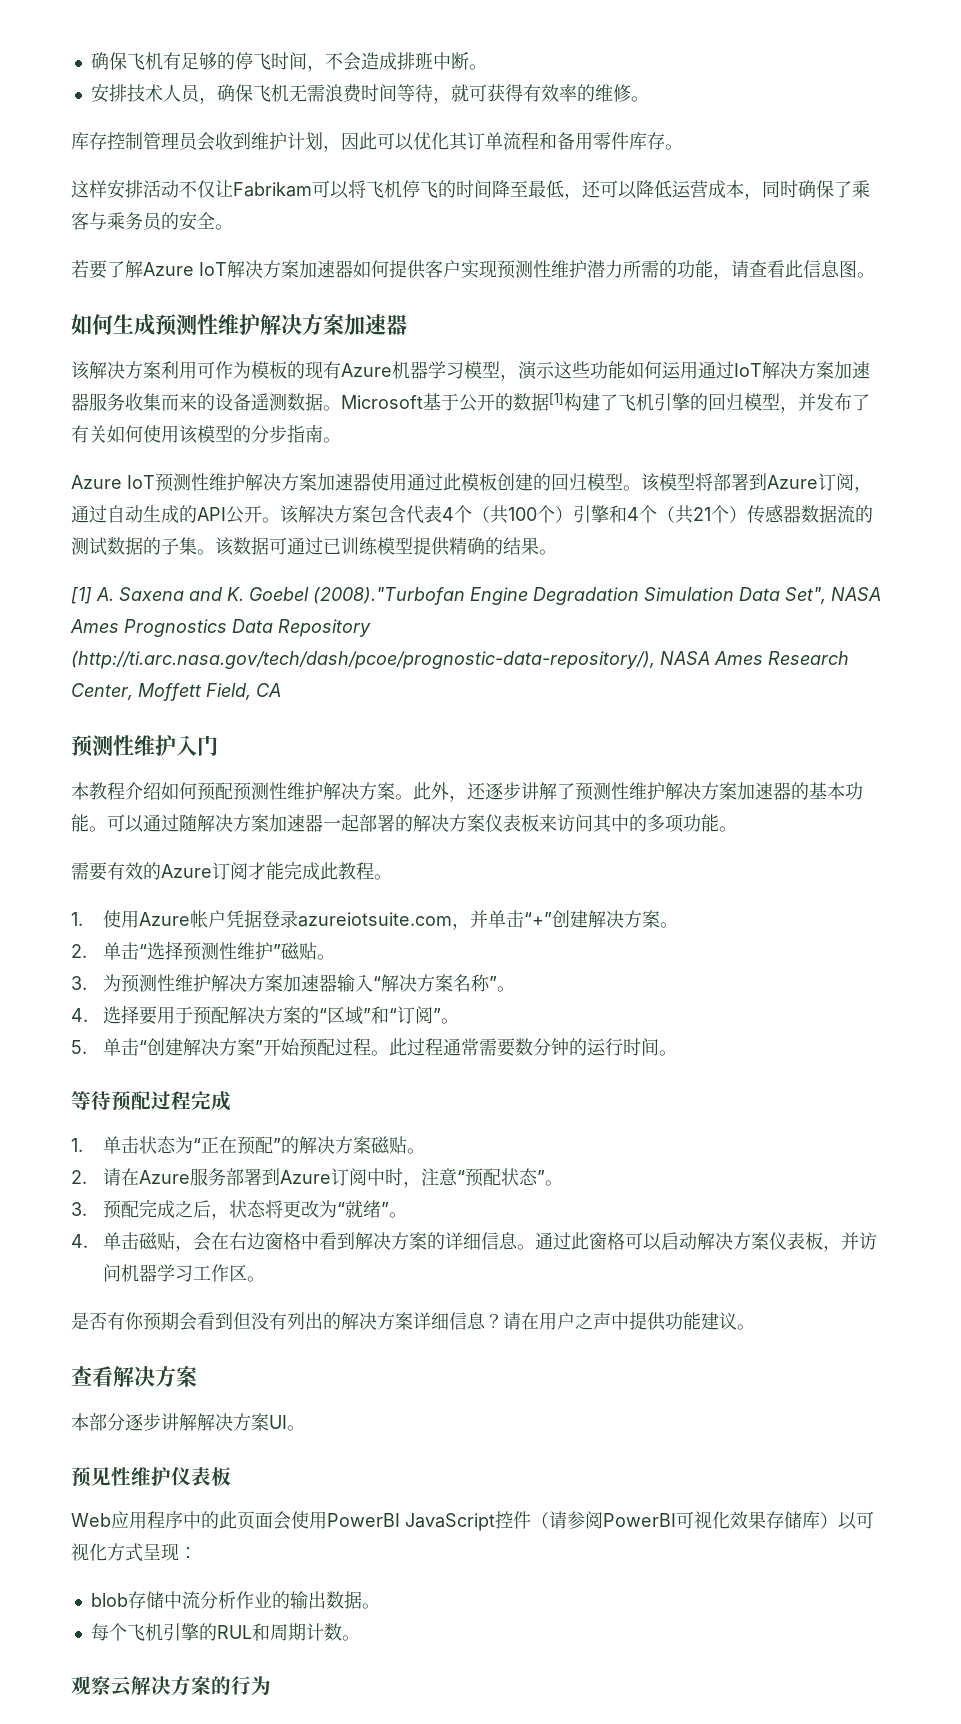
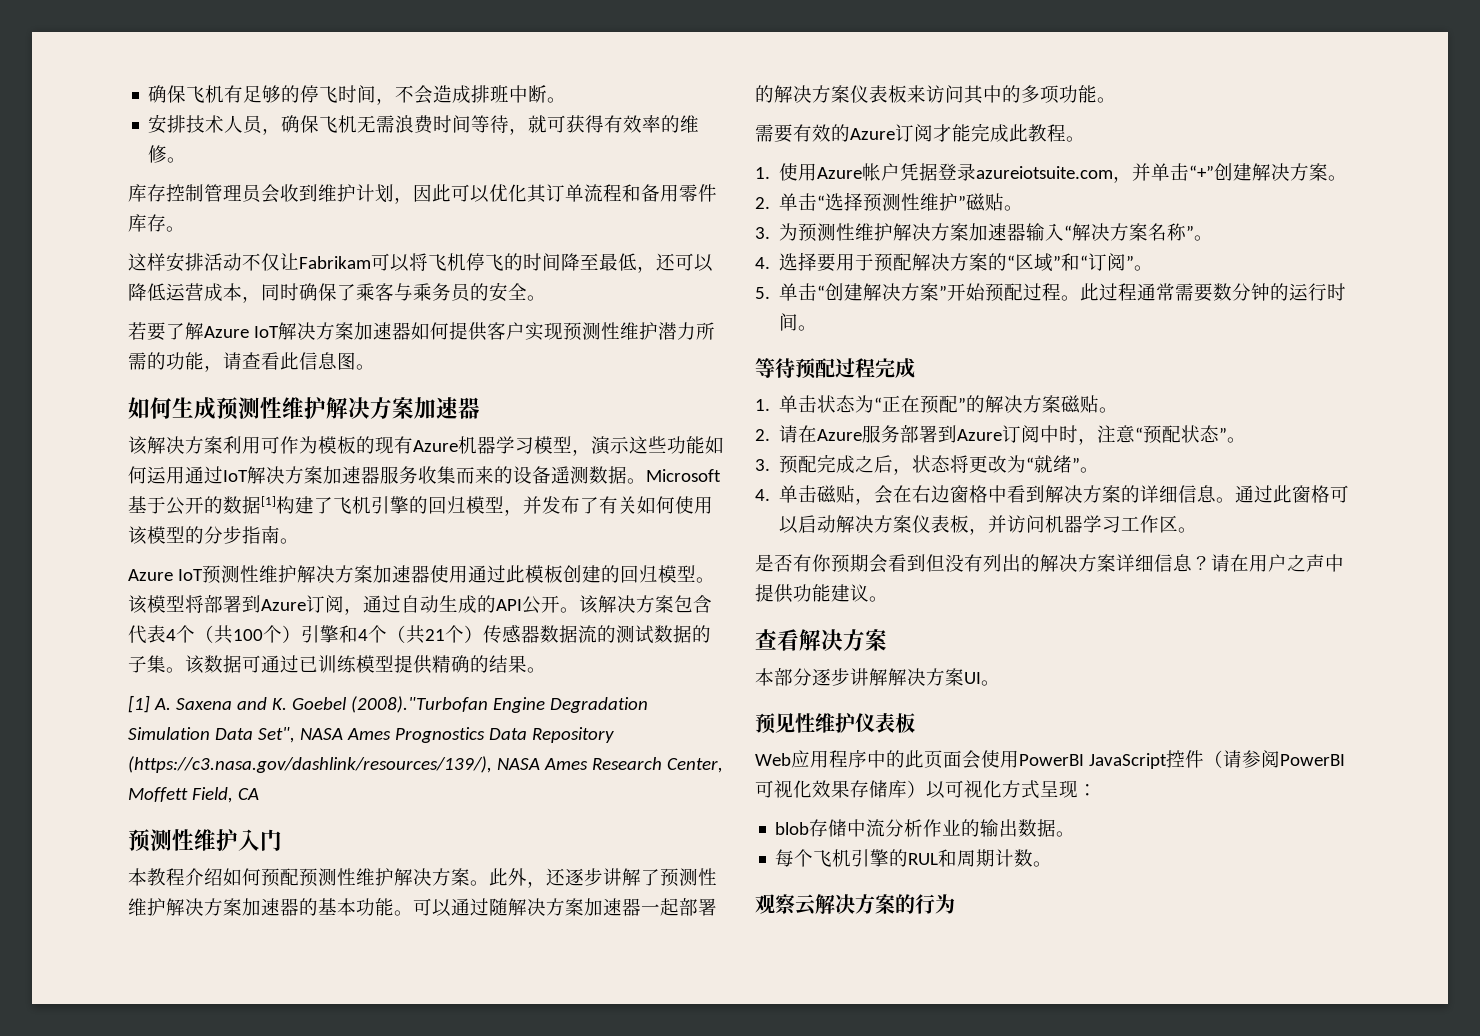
- [1] A. Saxena and K. Goebel (2008)."Turbofan Engine Degradation Simulation Data Set", NASA Ames Prognostics Data Repository (http://ti.arc.nasa.gov/tech/dash/pcoe/prognostic-data-repository/), NASA Ames Research Center, Moffett Field, CA
+ [1] A. Saxena and K. Goebel (2008)."Turbofan Engine Degradation Simulation Data Set", NASA Ames Prognostics Data Repository (https://c3.nasa.gov/dashlink/resources/139/), NASA Ames Research Center, Moffett Field, CA

